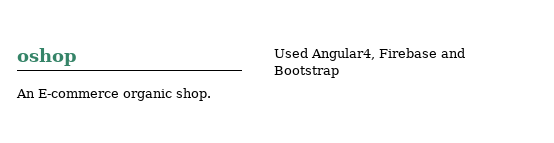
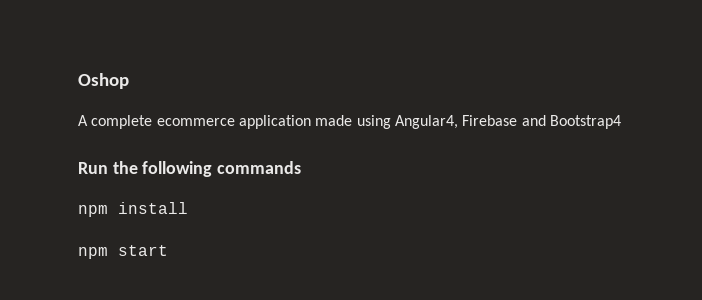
- oshop
- An E-commerce organic shop. Used Angular4, Firebase and Bootstrap
+ Oshop
+ A complete ecommerce application made using Angular4, Firebase and Bootstrap4
+ Run the following commands
+ npm install
+ npm start

